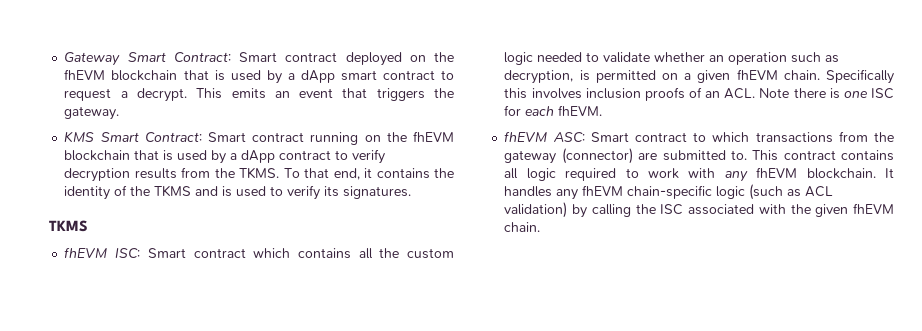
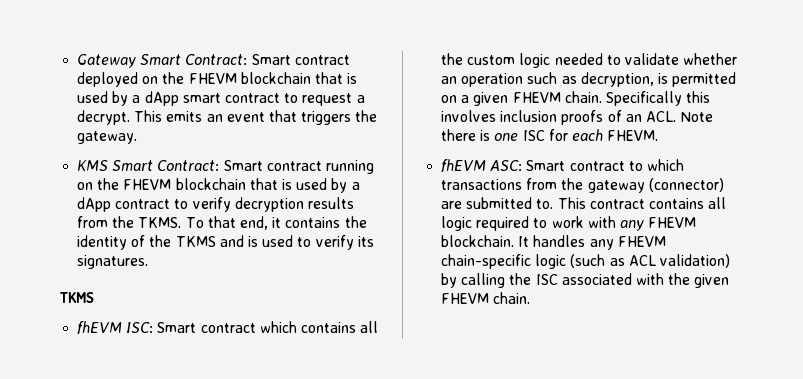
- Gateway Smart Contract: Smart contract deployed on the fhEVM blockchain that is used by a dApp smart contract to request a decrypt.
+ Gateway Smart Contract: Smart contract deployed on the FHEVM blockchain that is used by a dApp smart contract to request a decrypt.
- KMS Smart Contract: Smart contract running on the fhEVM blockchain that is used by a dApp contract to verify decryption results from the TKMS.
+ KMS Smart Contract: Smart contract running on the FHEVM blockchain that is used by a dApp contract to verify decryption results from the TKMS.
- fhEVM ISC: Smart contract which contains all the custom logic needed to validate whether an operation such as decryption, is permitted on a given fhEVM chain.
+ fhEVM ISC: Smart contract which contains all the custom logic needed to validate whether an operation such as decryption, is permitted on a given FHEVM chain.
- Specifically this involves inclusion proofs of an ACL. Note there is one ISC for each fhEVM.
+ Specifically this involves inclusion proofs of an ACL. Note there is one ISC for each FHEVM.
- This contract contains all logic required to work with any fhEVM blockchain.
+ This contract contains all logic required to work with any FHEVM blockchain.
- It handles any fhEVM chain-specific logic (such as ACL validation) by calling the ISC associated with the given fhEVM chain.
+ It handles any FHEVM chain-specific logic (such as ACL validation) by calling the ISC associated with the given FHEVM chain.

